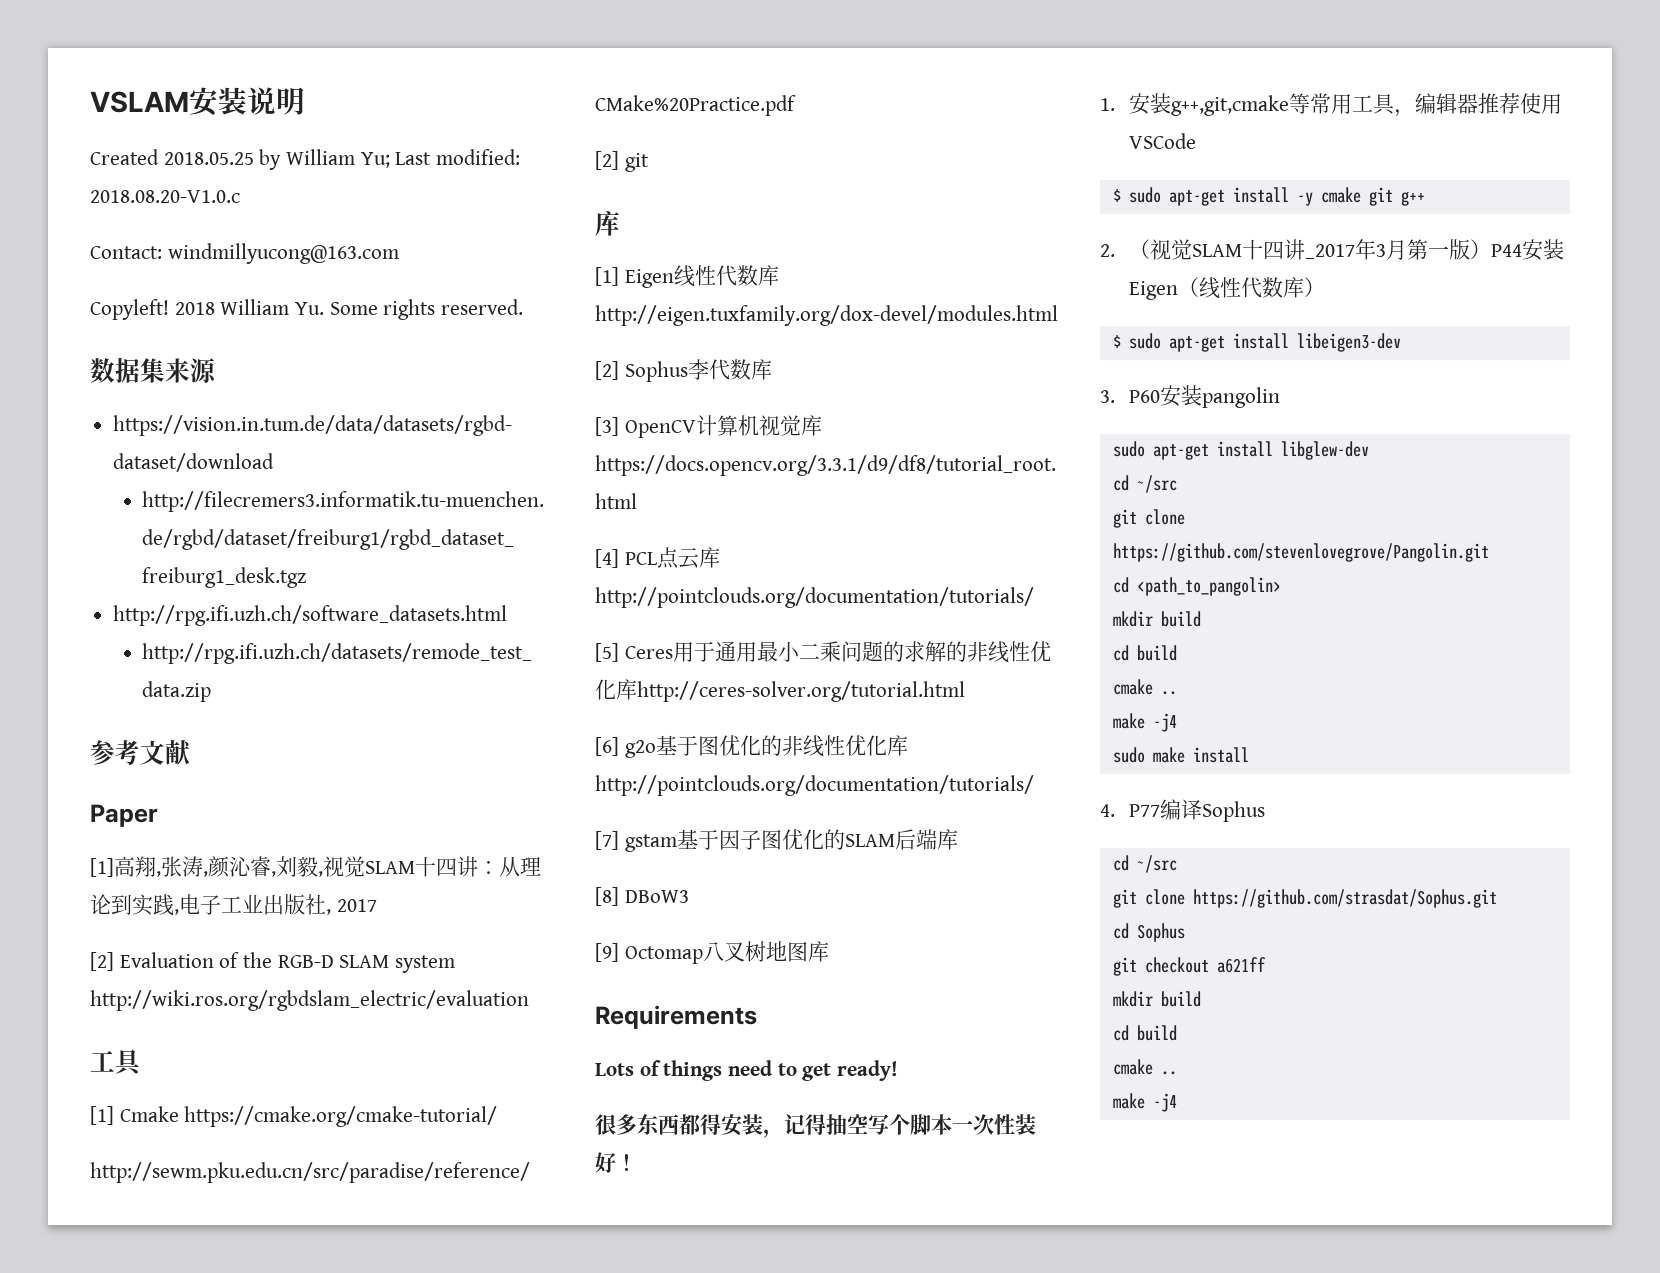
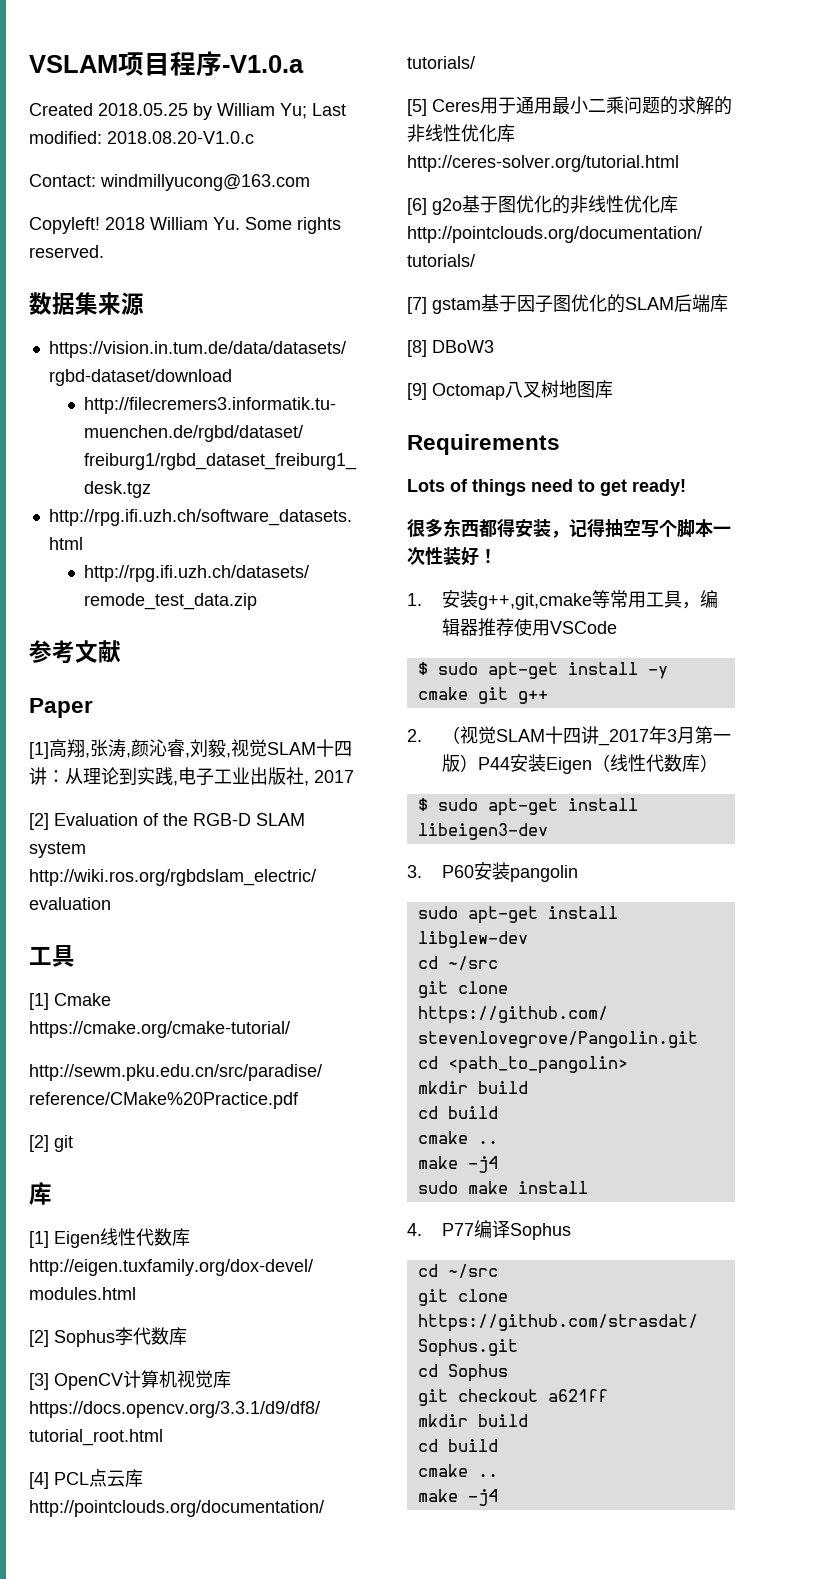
- VSLAM安装说明
+ VSLAM项目程序-V1.0.a

